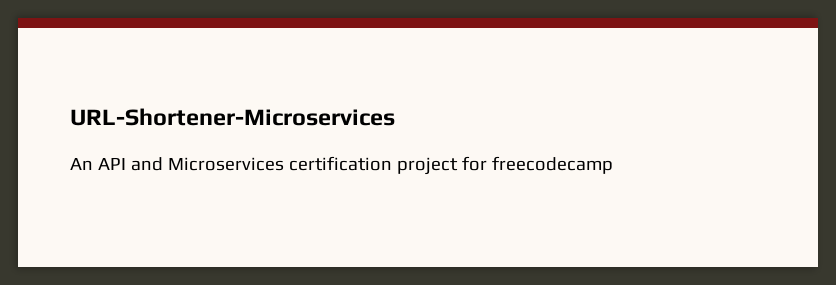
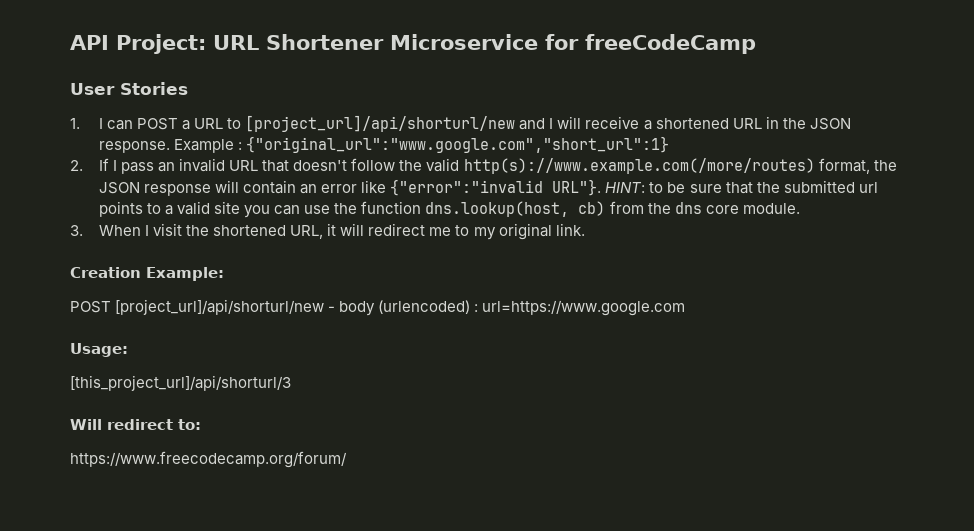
- URL-Shortener-Microservices
- An API and Microservices certification project for freecodecamp
+ API Project: URL Shortener Microservice for freeCodeCamp
+ User Stories
+ 1. I can POST a URL to [project_url]/api/shorturl/new and I will receive a shortened URL in the JSON response. Example : {"original_url":"www.google.com","short_url":1}
+ 2. If I pass an invalid URL that doesn't follow the valid http(s)://www.example.com(/more/routes) format, the JSON response will contain an error like {"error":"invalid URL"}. HINT: to be sure that the submitted url points to a valid site you can use the function dns.lookup(host, cb) from the dns core module.
+ 3. When I visit the shortened URL, it will redirect me to my original link.
+ Creation Example:
+ POST [project_url]/api/shorturl/new - body (urlencoded) : url=https://www.google.com
+ Usage:
+ [this_project_url]/api/shorturl/3
+ Will redirect to:
+ https://www.freecodecamp.org/forum/

